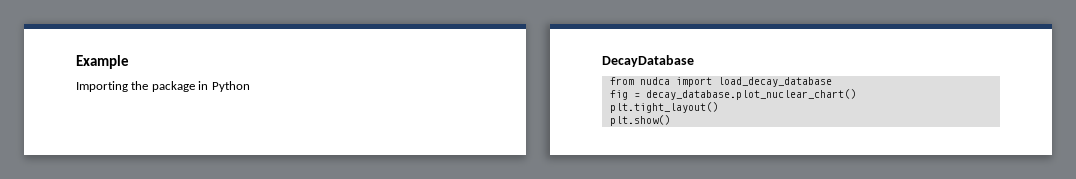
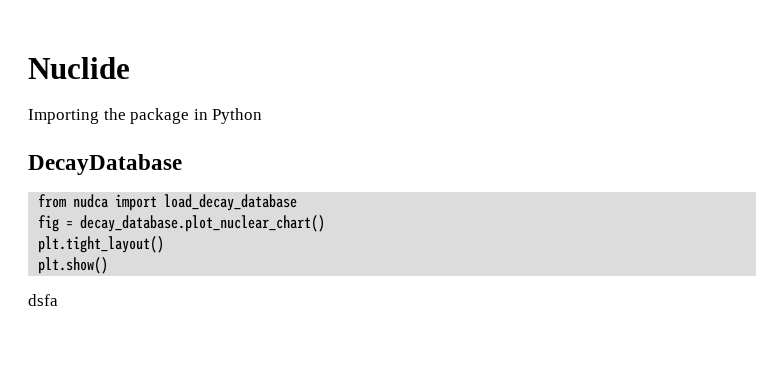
- Example
+ Nuclide
+ dsfa

